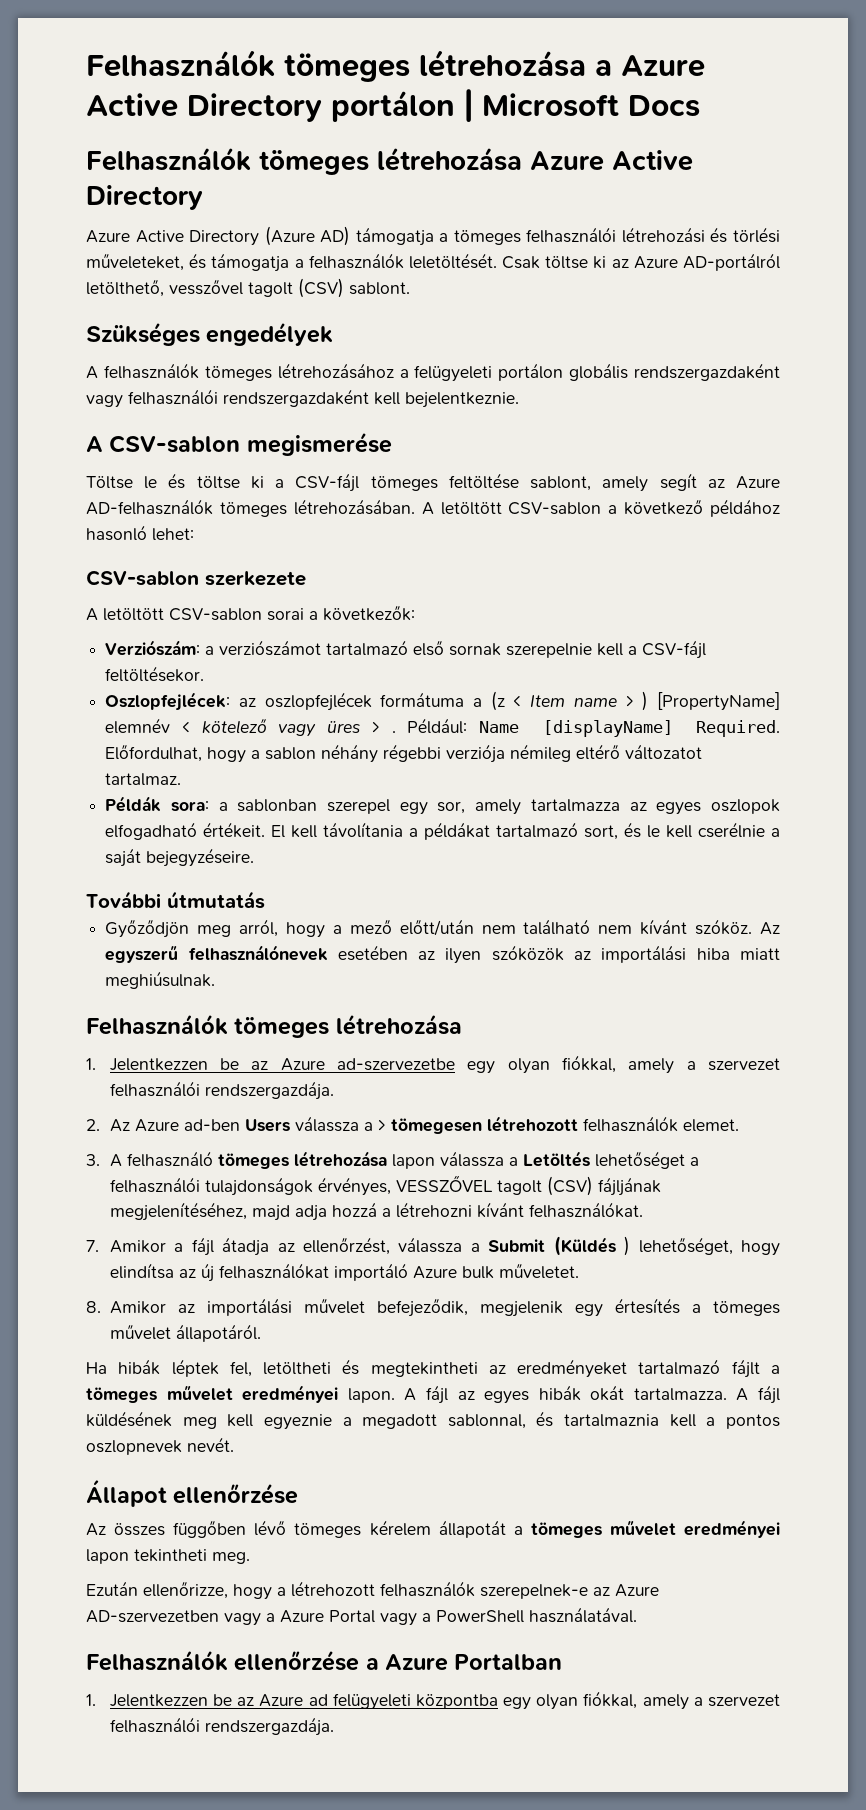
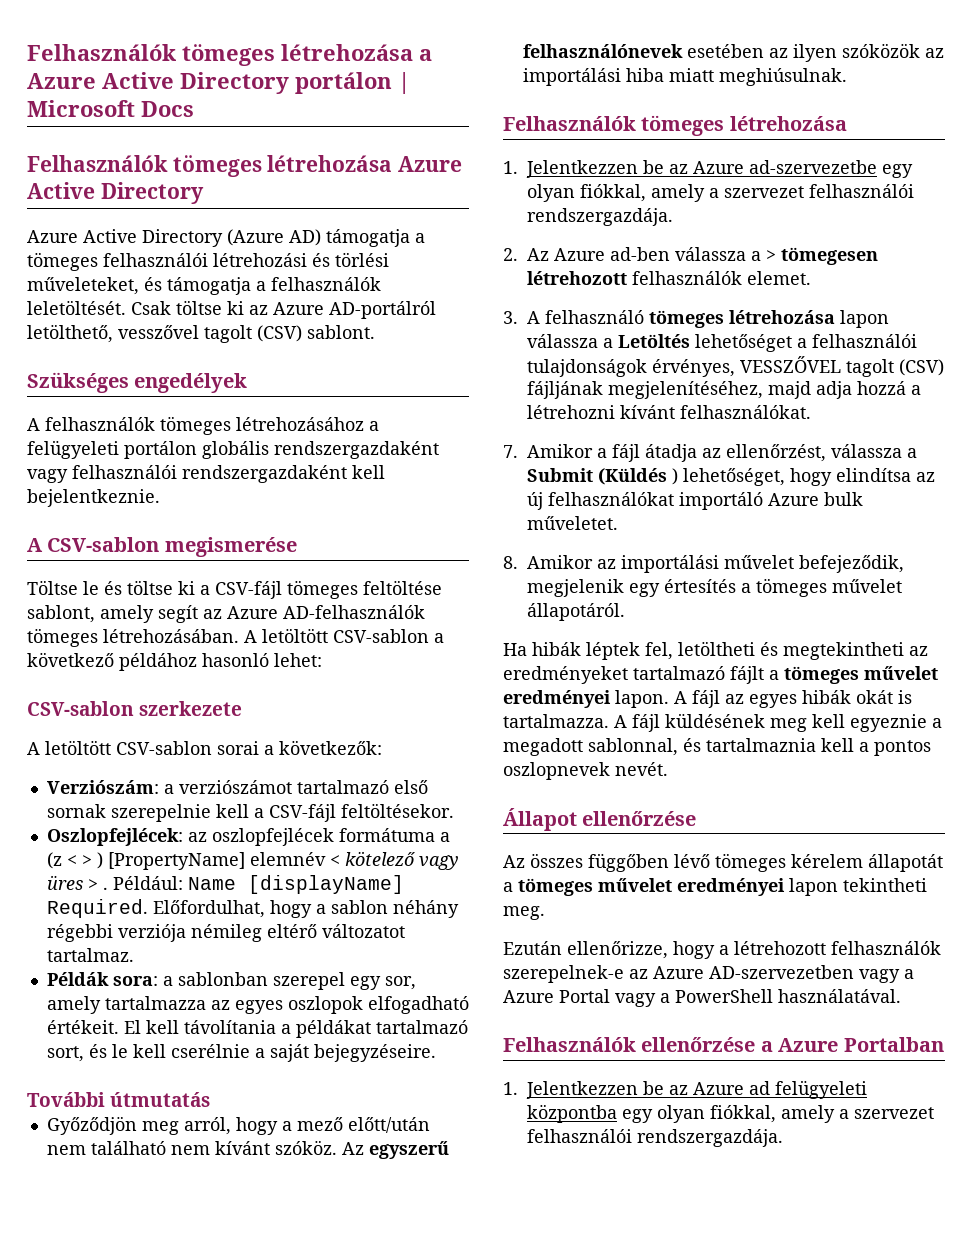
- Oszlopfejlécek: az oszlopfejlécek formátuma a (z < Item name > ) [PropertyName] elemnév < kötelező vagy üres > .
+ Oszlopfejlécek: az oszlopfejlécek formátuma a (z < > ) [PropertyName] elemnév < kötelező vagy üres > .
- 2. Az Azure ad-ben Users válassza a > tömegesen létrehozott felhasználók elemet.
+ 2. Az Azure ad-ben válassza a > tömegesen létrehozott felhasználók elemet.
- A fájl az egyes hibák okát tartalmazza.
+ A fájl az egyes hibák okát is tartalmazza.

